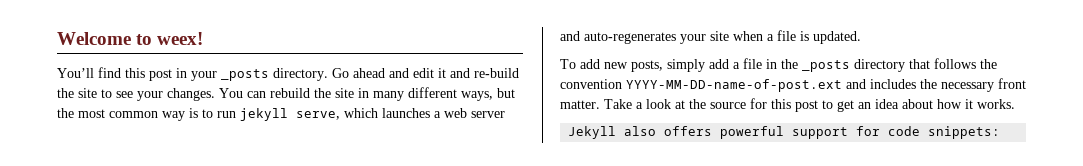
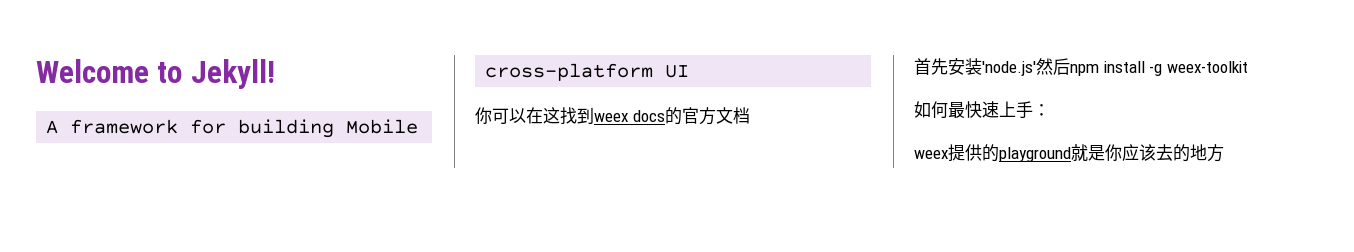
- Welcome to weex!
- You’ll find this post in your _posts directory. Go ahead and edit it and re-build the site to see your changes. You can rebuild the site in many different ways, but the most common way is to run jekyll serve, which launches a web server and auto-regenerates your site when a file is updated.
- To add new posts, simply add a file in the _posts directory that follows the convention YYYY-MM-DD-name-of-post.ext and includes the necessary front matter. Take a look at the source for this post to get an idea about how it works.
- Jekyll also offers powerful support for code snippets:
+ Welcome to Jekyll!
+ A framework for building Mobile cross-platform UI
+ 你可以在这找到weex docs的官方文档
+ 首先安装'node.js'然后npm install -g weex-toolkit
+ 如何最快速上手：
+ weex提供的playground就是你应该去的地方

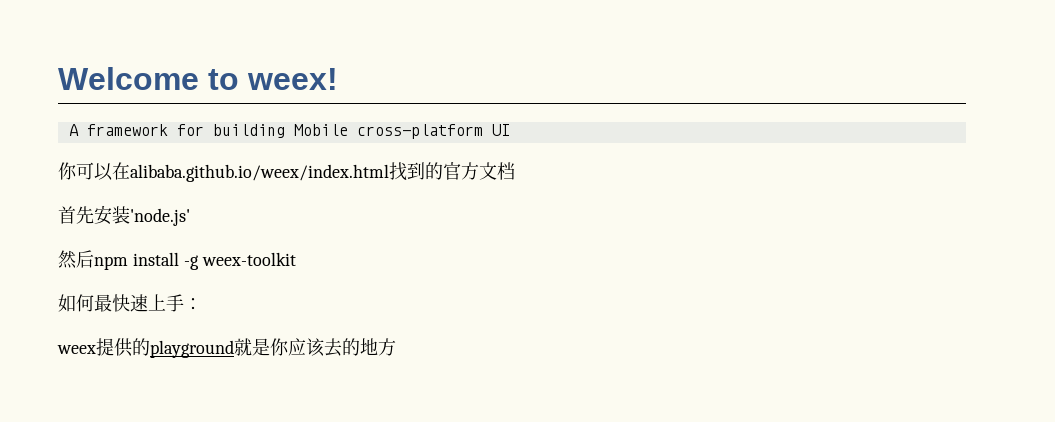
- Welcome to Jekyll!
+ Welcome to weex!
- 你可以在这找到weex docs的官方文档
+ 你可以在alibaba.github.io/weex/index.html找到的官方文档
- 首先安装'node.js'然后npm install -g weex-toolkit
+ 首先安装'node.js'
+ 然后npm install -g weex-toolkit

